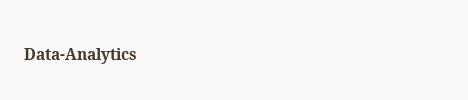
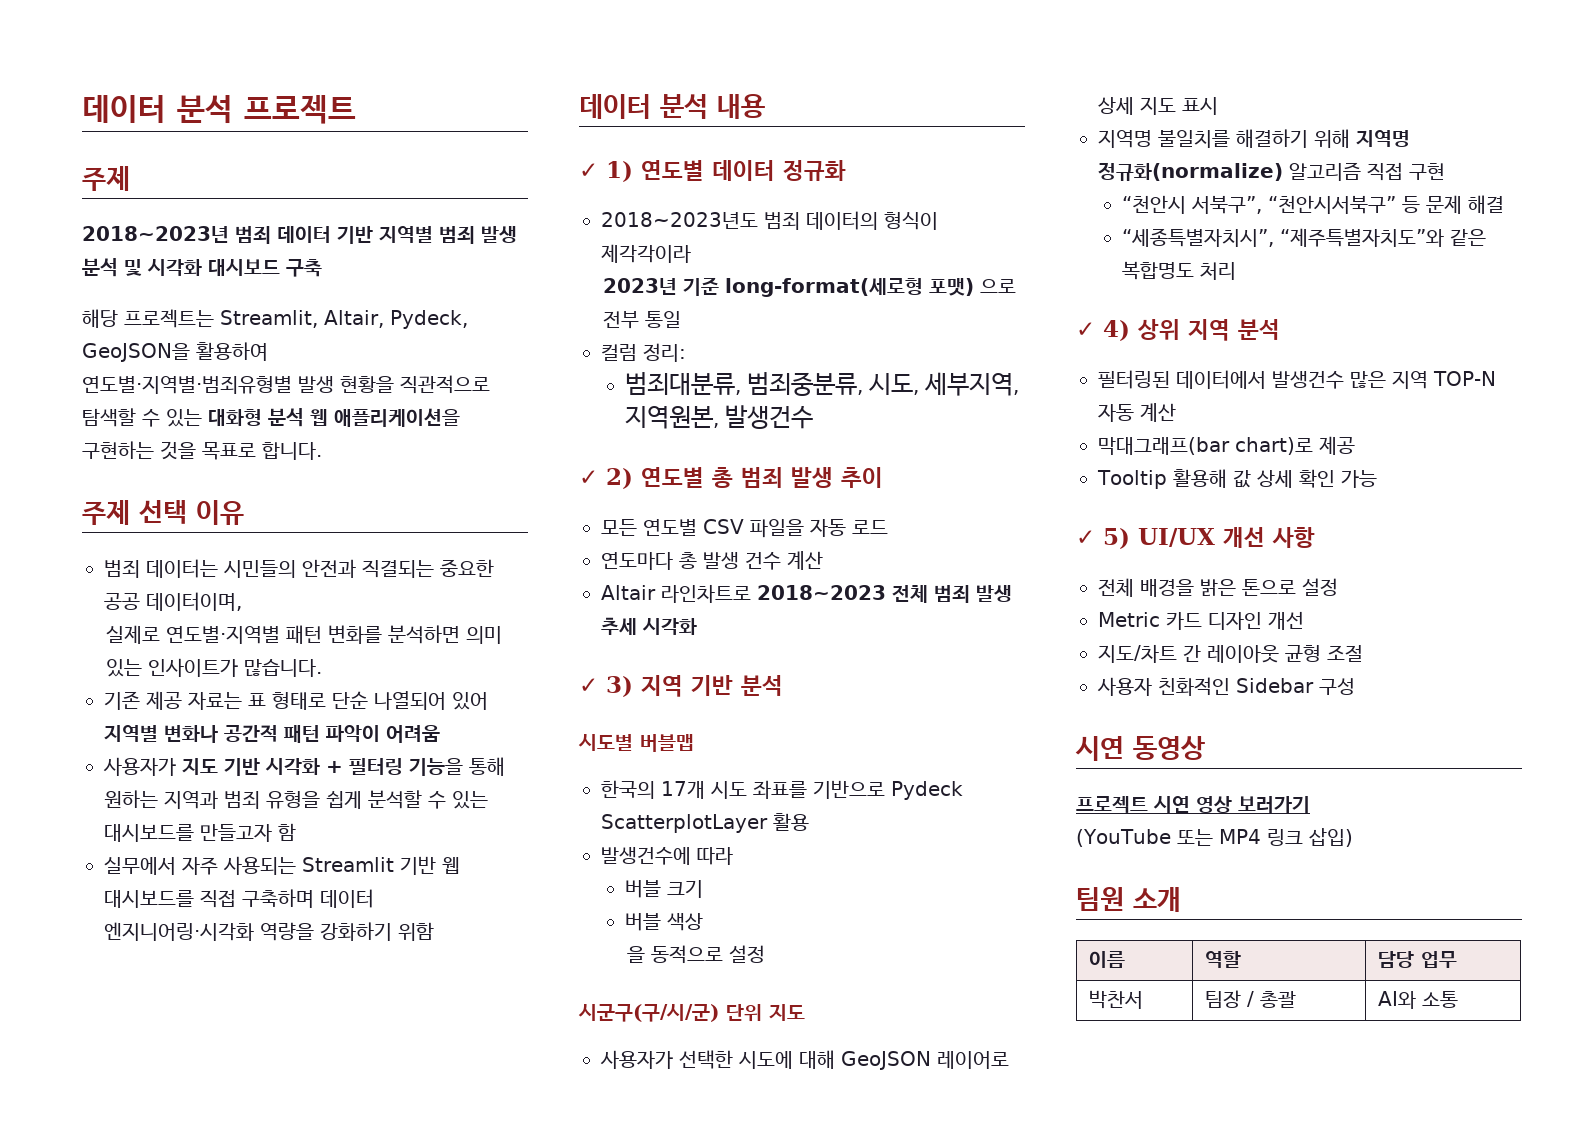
- Data-Analytics
+ 데이터 분석 프로젝트
+ 주제
+ 2018~2023년 범죄 데이터 기반 지역별 범죄 발생 분석 및 시각화 대시보드 구축
+ 해당 프로젝트는 Streamlit, Altair, Pydeck, GeoJSON을 활용하여
+ 연도별·지역별·범죄유형별 발생 현황을 직관적으로 탐색할 수 있는 대화형 분석 웹 애플리케이션을 구현하는 것을 목표로 합니다.
+ 주제 선택 이유
+ 범죄 데이터는 시민들의 안전과 직결되는 중요한 공공 데이터이며,
+ 실제로 연도별·지역별 패턴 변화를 분석하면 의미 있는 인사이트가 많습니다.
+ 기존 제공 자료는 표 형태로 단순 나열되어 있어 지역별 변화나 공간적 패턴 파악이 어려움
+ 사용자가 지도 기반 시각화 + 필터링 기능을 통해 원하는 지역과 범죄 유형을 쉽게 분석할 수 있는 대시보드를 만들고자 함
+ 실무에서 자주 사용되는 Streamlit 기반 웹 대시보드를 직접 구축하며 데이터 엔지니어링·시각화 역량을 강화하기 위함
+ 데이터 분석 내용
+ ✓ 1) 연도별 데이터 정규화
+ 2018~2023년도 범죄 데이터의 형식이 제각각이라
+ 2023년 기준 long-format(세로형 포맷) 으로 전부 통일
+ 컬럼 정리:
+ 범죄대분류, 범죄중분류, 시도, 세부지역, 지역원본, 발생건수
+ ✓ 2) 연도별 총 범죄 발생 추이
+ 모든 연도별 CSV 파일을 자동 로드
+ 연도마다 총 발생 건수 계산
+ Altair 라인차트로 2018~2023 전체 범죄 발생 추세 시각화
+ ✓ 3) 지역 기반 분석
+ 시도별 버블맵
+ 한국의 17개 시도 좌표를 기반으로 Pydeck ScatterplotLayer 활용
+ 발생건수에 따라
+ 버블 크기
+ 버블 색상
+ 을 동적으로 설정
+ 시군구(구/시/군) 단위 지도
+ 사용자가 선택한 시도에 대해 GeoJSON 레이어로 상세 지도 표시
+ 지역명 불일치를 해결하기 위해 지역명 정규화(normalize) 알고리즘 직접 구현
+ “천안시 서북구”, “천안시서북구” 등 문제 해결
+ “세종특별자치시”, “제주특별자치도”와 같은 복합명도 처리
+ ✓ 4) 상위 지역 분석
+ 필터링된 데이터에서 발생건수 많은 지역 TOP-N 자동 계산
+ 막대그래프(bar chart)로 제공
+ Tooltip 활용해 값 상세 확인 가능
+ ✓ 5) UI/UX 개선 사항
+ 전체 배경을 밝은 톤으로 설정
+ Metric 카드 디자인 개선
+ 지도/차트 간 레이아웃 균형 조절
+ 사용자 친화적인 Sidebar 구성
+ 시연 동영상
+ 프로젝트 시연 영상 보러가기
+ (YouTube 또는 MP4 링크 삽입)
+ 팀원 소개
+ 이름 | 역할 | 담당 업무
+ 박찬서 | 팀장 / 총괄 | AI와 소통

